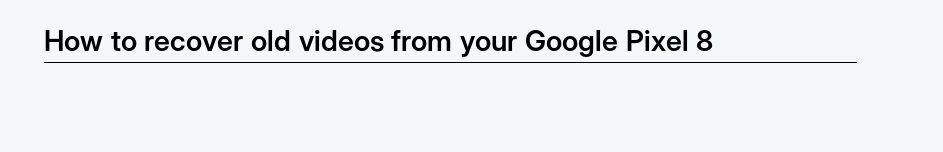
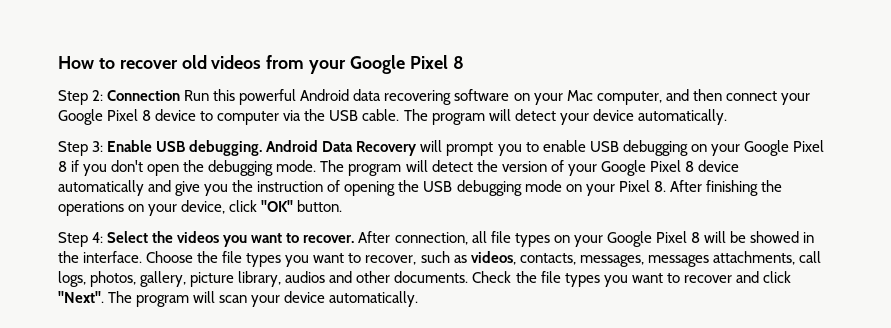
+ Step 2: Connection Run this powerful Android data recovering software on your Mac computer, and then connect your Google Pixel 8 device to computer via the USB cable. The program will detect your device automatically.
+ Step 3: Enable USB debugging. Android Data Recovery will prompt you to enable USB debugging on your Google Pixel 8 if you don't open the debugging mode. The program will detect the version of your Google Pixel 8 device automatically and give you the instruction of opening the USB debugging mode on your Pixel 8. After finishing the operations on your device, click "OK" button.
+ Step 4: Select the videos you want to recover. After connection, all file types on your Google Pixel 8 will be showed in the interface. Choose the file types you want to recover, such as videos, contacts, messages, messages attachments, call logs, photos, gallery, picture library, audios and other documents. Check the file types you want to recover and click "Next". The program will scan your device automatically.

